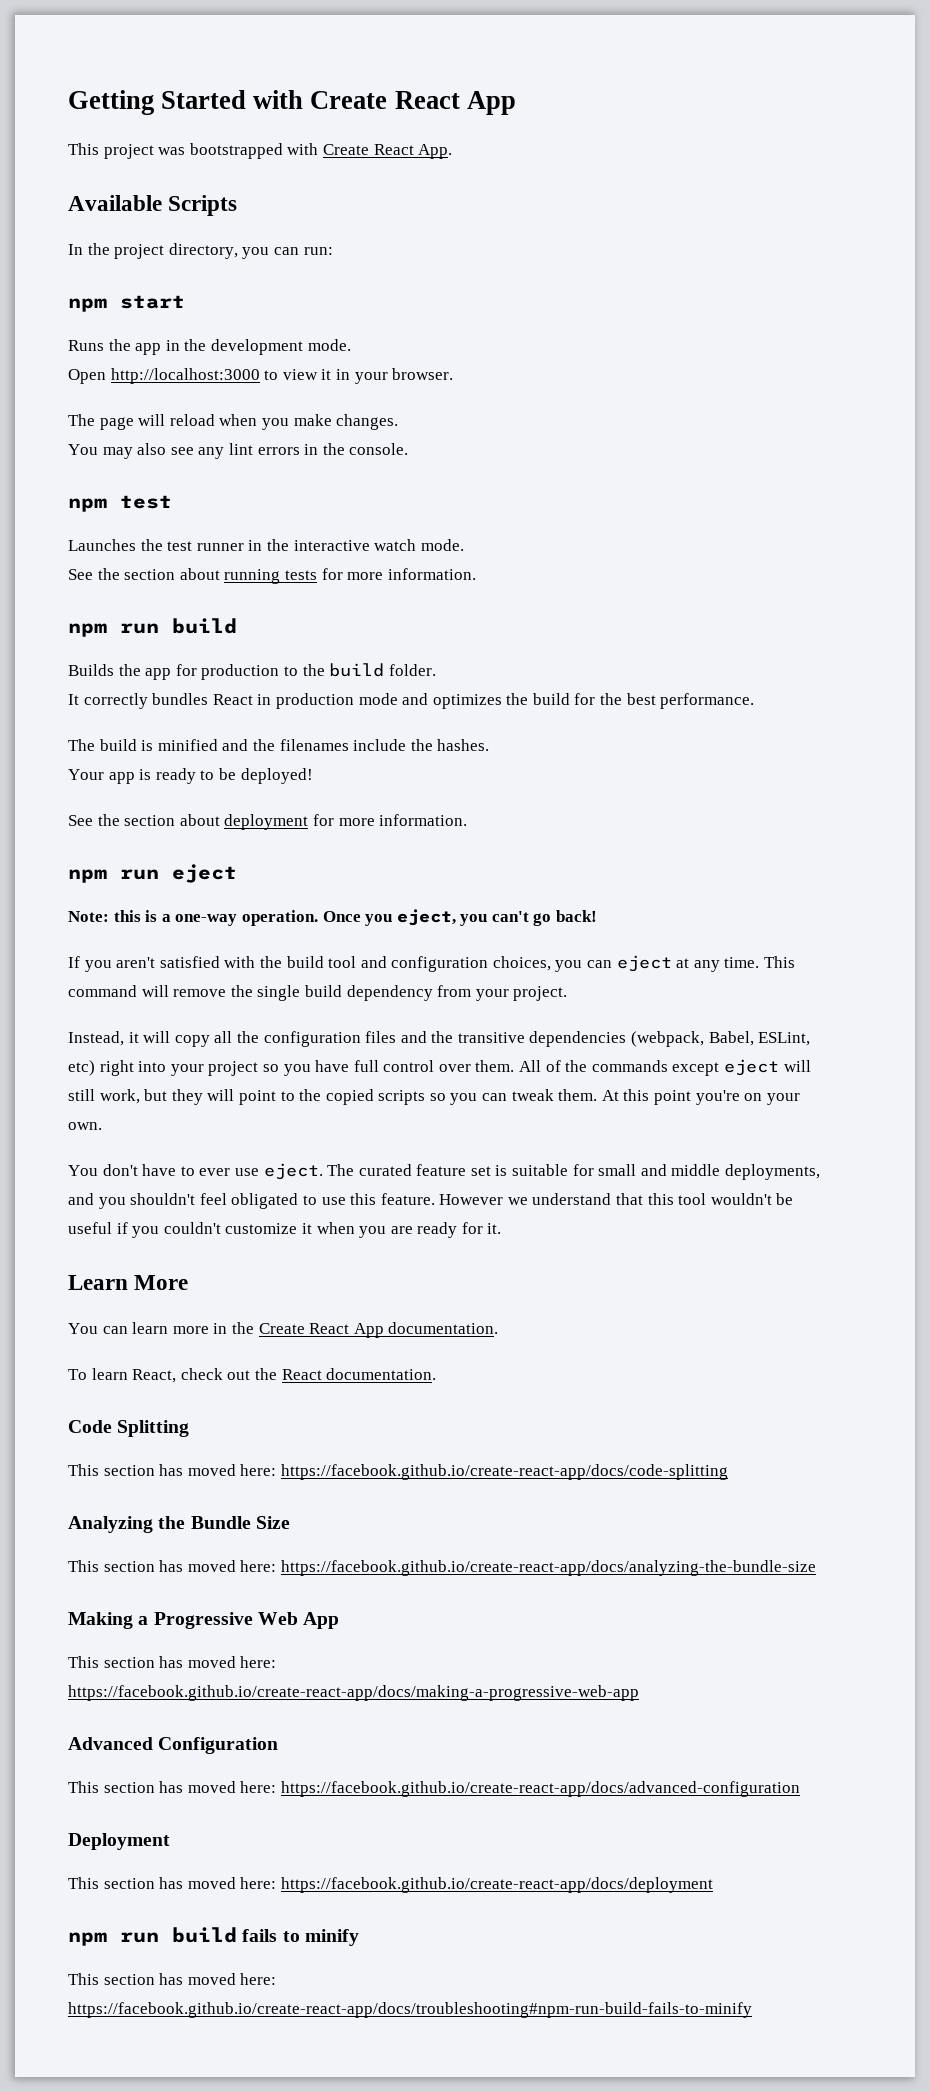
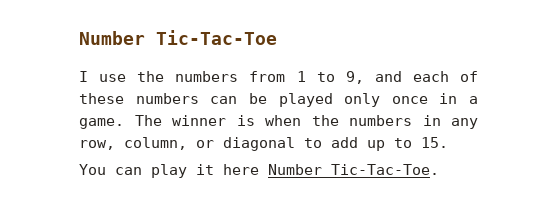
- Getting Started with Create React App
- This project was bootstrapped with Create React App.
- Available Scripts
- In the project directory, you can run:
- npm start
- Runs the app in the development mode.
- Open http://localhost:3000 to view it in your browser.
- The page will reload when you make changes.
- You may also see any lint errors in the console.
- npm test
- Launches the test runner in the interactive watch mode.
- See the section about running tests for more information.
- npm run build
- Builds the app for production to the build folder.
- It correctly bundles React in production mode and optimizes the build for the best performance.
- The build is minified and the filenames include the hashes.
- Your app is ready to be deployed!
- See the section about deployment for more information.
- npm run eject
- Note: this is a one-way operation. Once you eject, you can't go back!
- If you aren't satisfied with the build tool and configuration choices, you can eject at any time. This command will remove the single build dependency from your project.
- Instead, it will copy all the configuration files and the transitive dependencies (webpack, Babel, ESLint, etc) right into your project so you have full control over them. All of the commands except eject will still work, but they will point to the copied scripts so you can tweak them. At this point you're on your own.
- You don't have to ever use eject. The curated feature set is suitable for small and middle deployments, and you shouldn't feel obligated to use this feature. However we understand that this tool wouldn't be useful if you couldn't customize it when you are ready for it.
- Learn More
- You can learn more in the Create React App documentation.
- To learn React, check out the React documentation.
- Code Splitting
- This section has moved here: https://facebook.github.io/create-react-app/docs/code-splitting
- Analyzing the Bundle Size
- This section has moved here: https://facebook.github.io/create-react-app/docs/analyzing-the-bundle-size
- Making a Progressive Web App
- This section has moved here: https://facebook.github.io/create-react-app/docs/making-a-progressive-web-app
- Advanced Configuration
- This section has moved here: https://facebook.github.io/create-react-app/docs/advanced-configuration
- Deployment
- This section has moved here: https://facebook.github.io/create-react-app/docs/deployment
- npm run build fails to minify
- This section has moved here: https://facebook.github.io/create-react-app/docs/troubleshooting#npm-run-build-fails-to-minify
+ Number Tic-Tac-Toe
+ I use the numbers from 1 to 9, and each of these numbers can be played only once in a game. The winner is when the numbers in any row, column, or diagonal to add up to 15.
+ You can play it here Number Tic-Tac-Toe.

